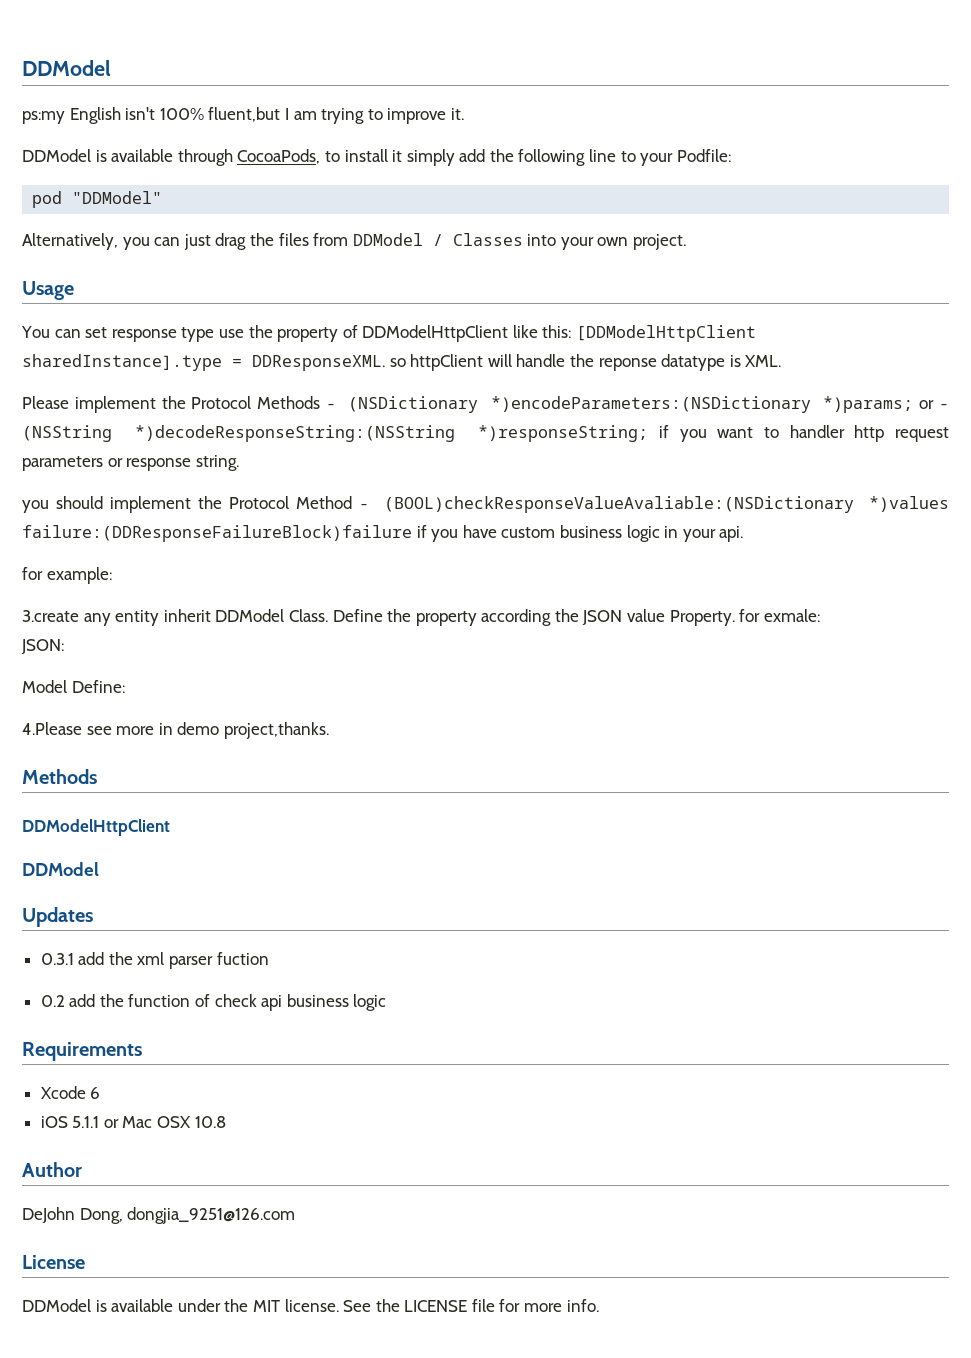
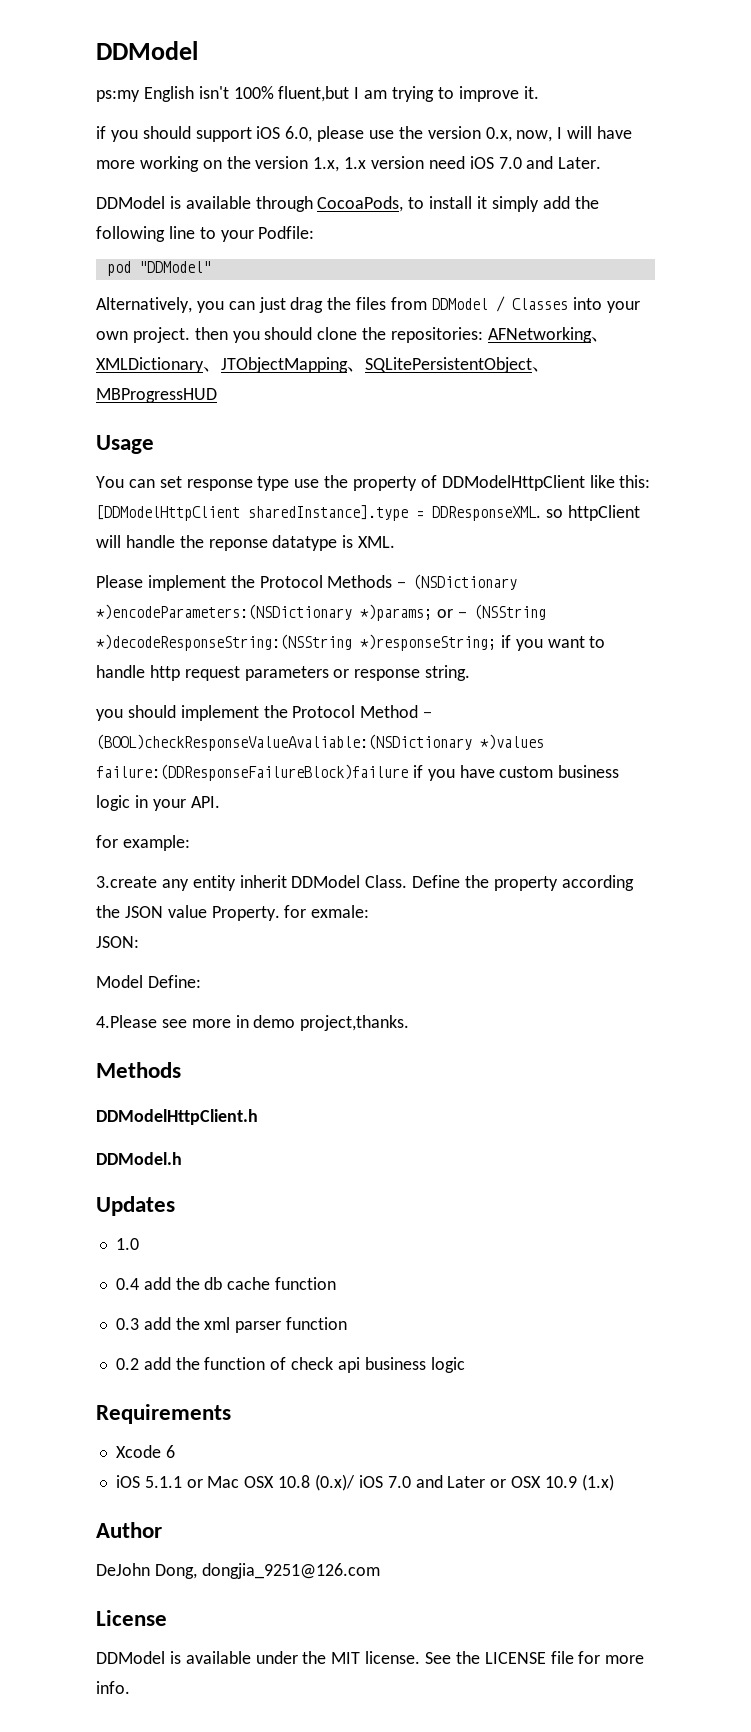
+ if you should support iOS 6.0, please use the version 0.x, now, I will have more working on the version 1.x, 1.x version need iOS 7.0 and Later.
- Alternatively, you can just drag the files from DDModel / Classes into your own project.
+ Alternatively, you can just drag the files from DDModel / Classes into your own project. then you should clone the repositories: AFNetworking、XMLDictionary、JTObjectMapping、SQLitePersistentObject、MBProgressHUD
- Please implement the Protocol Methods - (NSDictionary *)encodeParameters:(NSDictionary *)params; or - (NSString *)decodeResponseString:(NSString *)responseString; if you want to handler http request parameters or response string.
+ Please implement the Protocol Methods - (NSDictionary *)encodeParameters:(NSDictionary *)params; or - (NSString *)decodeResponseString:(NSString *)responseString; if you want to handle http request parameters or response string.
- you should implement the Protocol Method - (BOOL)checkResponseValueAvaliable:(NSDictionary *)values failure:(DDResponseFailureBlock)failure if you have custom business logic in your api.
+ you should implement the Protocol Method - (BOOL)checkResponseValueAvaliable:(NSDictionary *)values failure:(DDResponseFailureBlock)failure if you have custom business logic in your API.
  4.Please see more in demo project,thanks.
  Methods
- DDModelHttpClient
- DDModel
+ DDModelHttpClient.h
+ DDModel.h
- 0.3.1 add the xml parser fuction
+ 1.0
+ 0.4 add the db cache function
+ 0.3 add the xml parser function
- iOS 5.1.1 or Mac OSX 10.8
+ iOS 5.1.1 or Mac OSX 10.8 (0.x)/ iOS 7.0 and Later or OSX 10.9 (1.x)

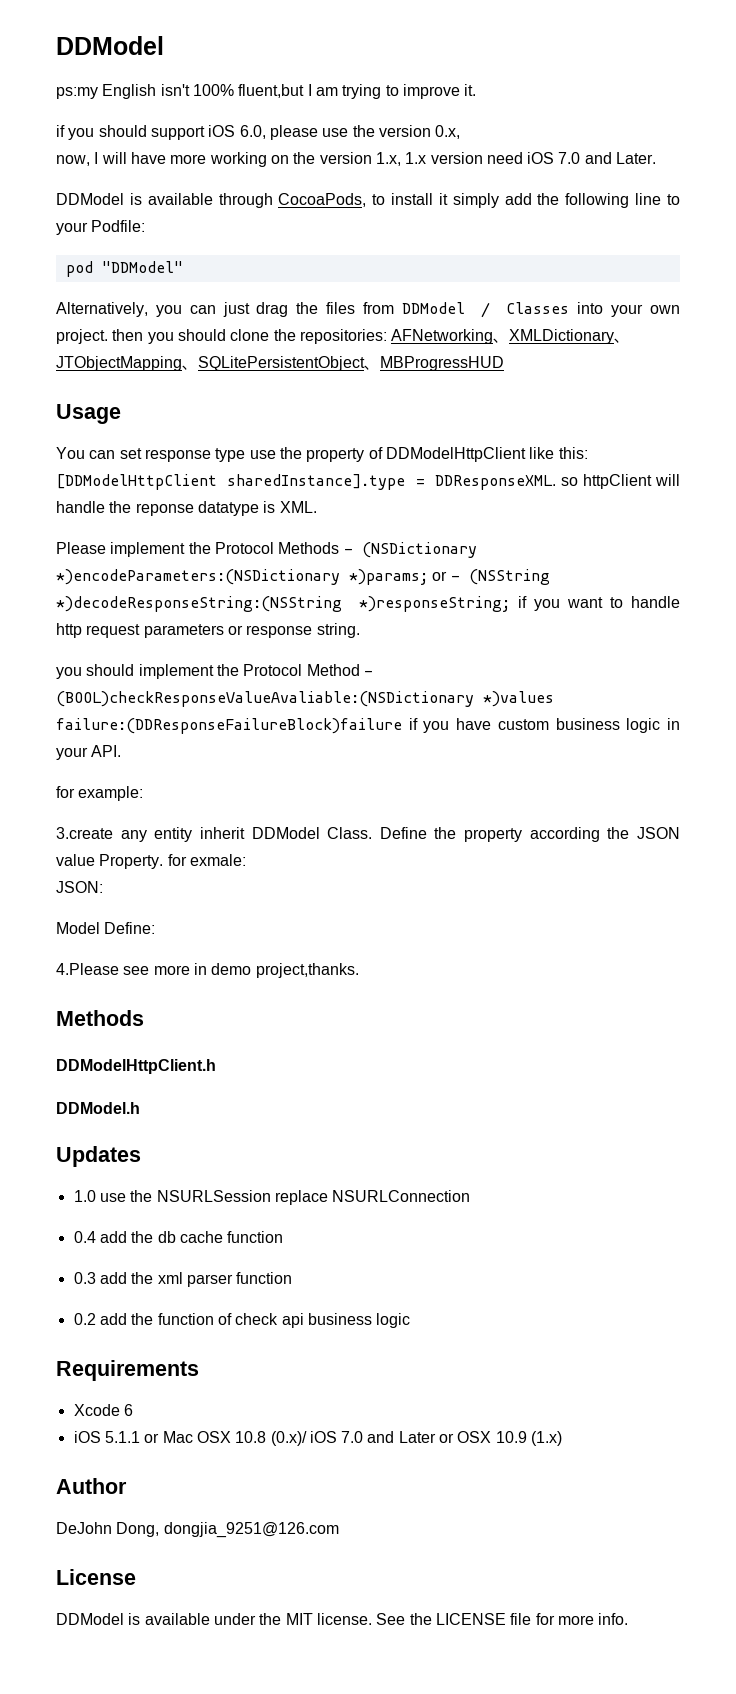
- if you should support iOS 6.0, please use the version 0.x, now, I will have more working on the version 1.x, 1.x version need iOS 7.0 and Later.
+ if you should support iOS 6.0, please use the version 0.x,
+ now, I will have more working on the version 1.x, 1.x version need iOS 7.0 and Later.
- 1.0
+ 1.0 use the NSURLSession replace NSURLConnection

